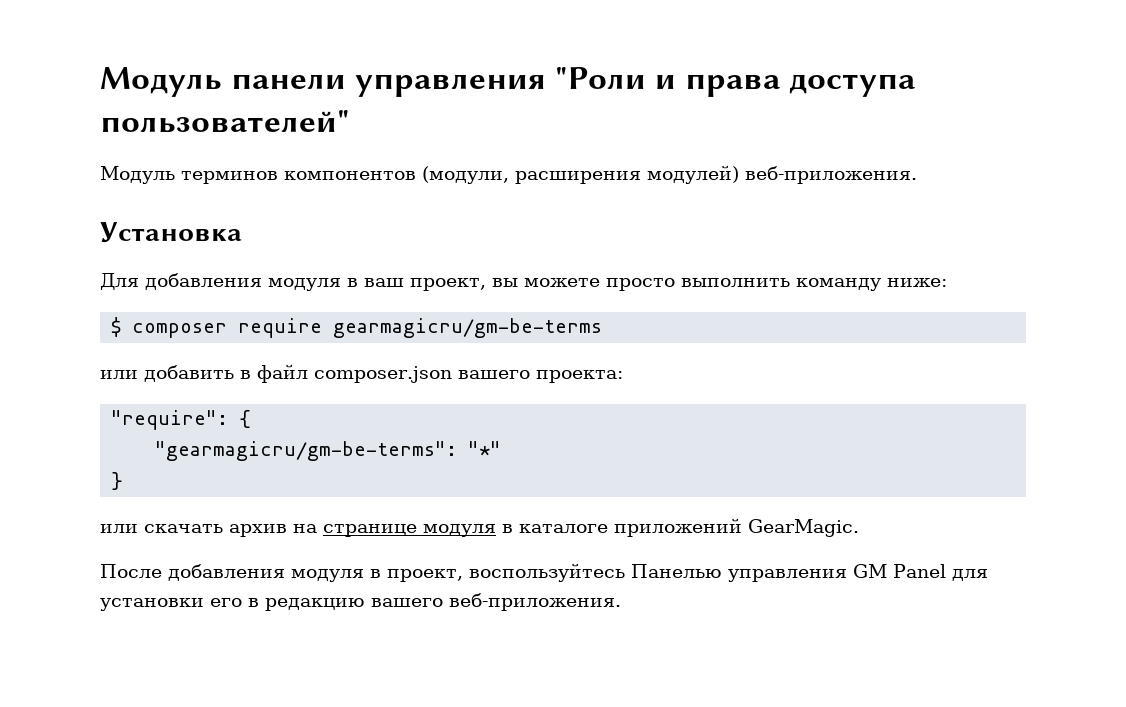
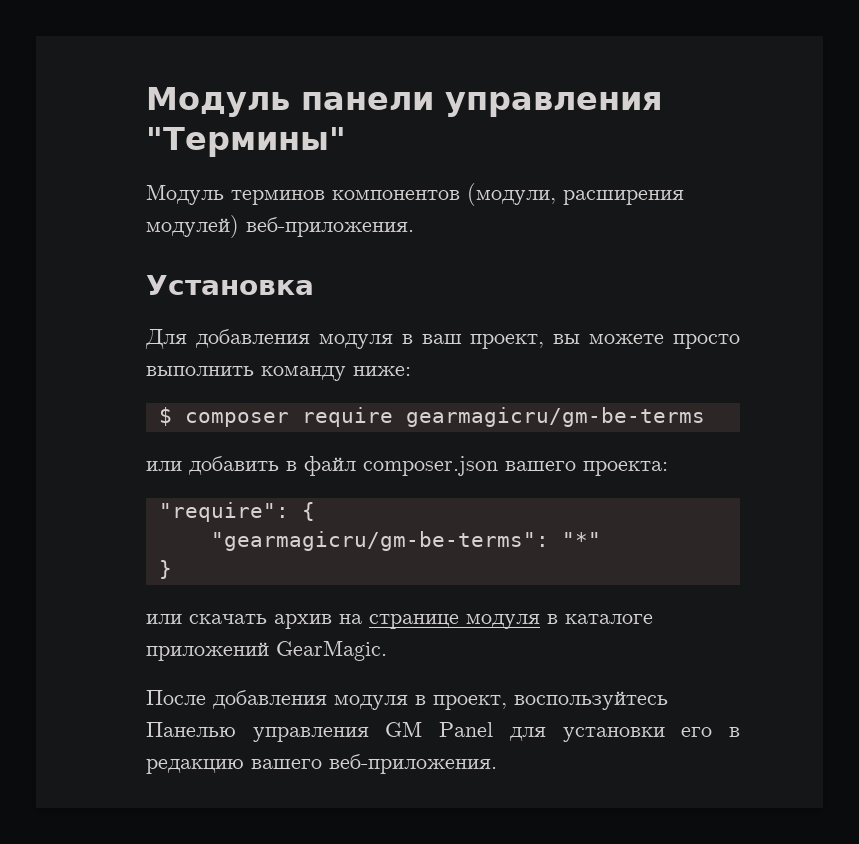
- Модуль панели управления "Роли и права доступа пользователей"
+ Модуль панели управления "Термины"

